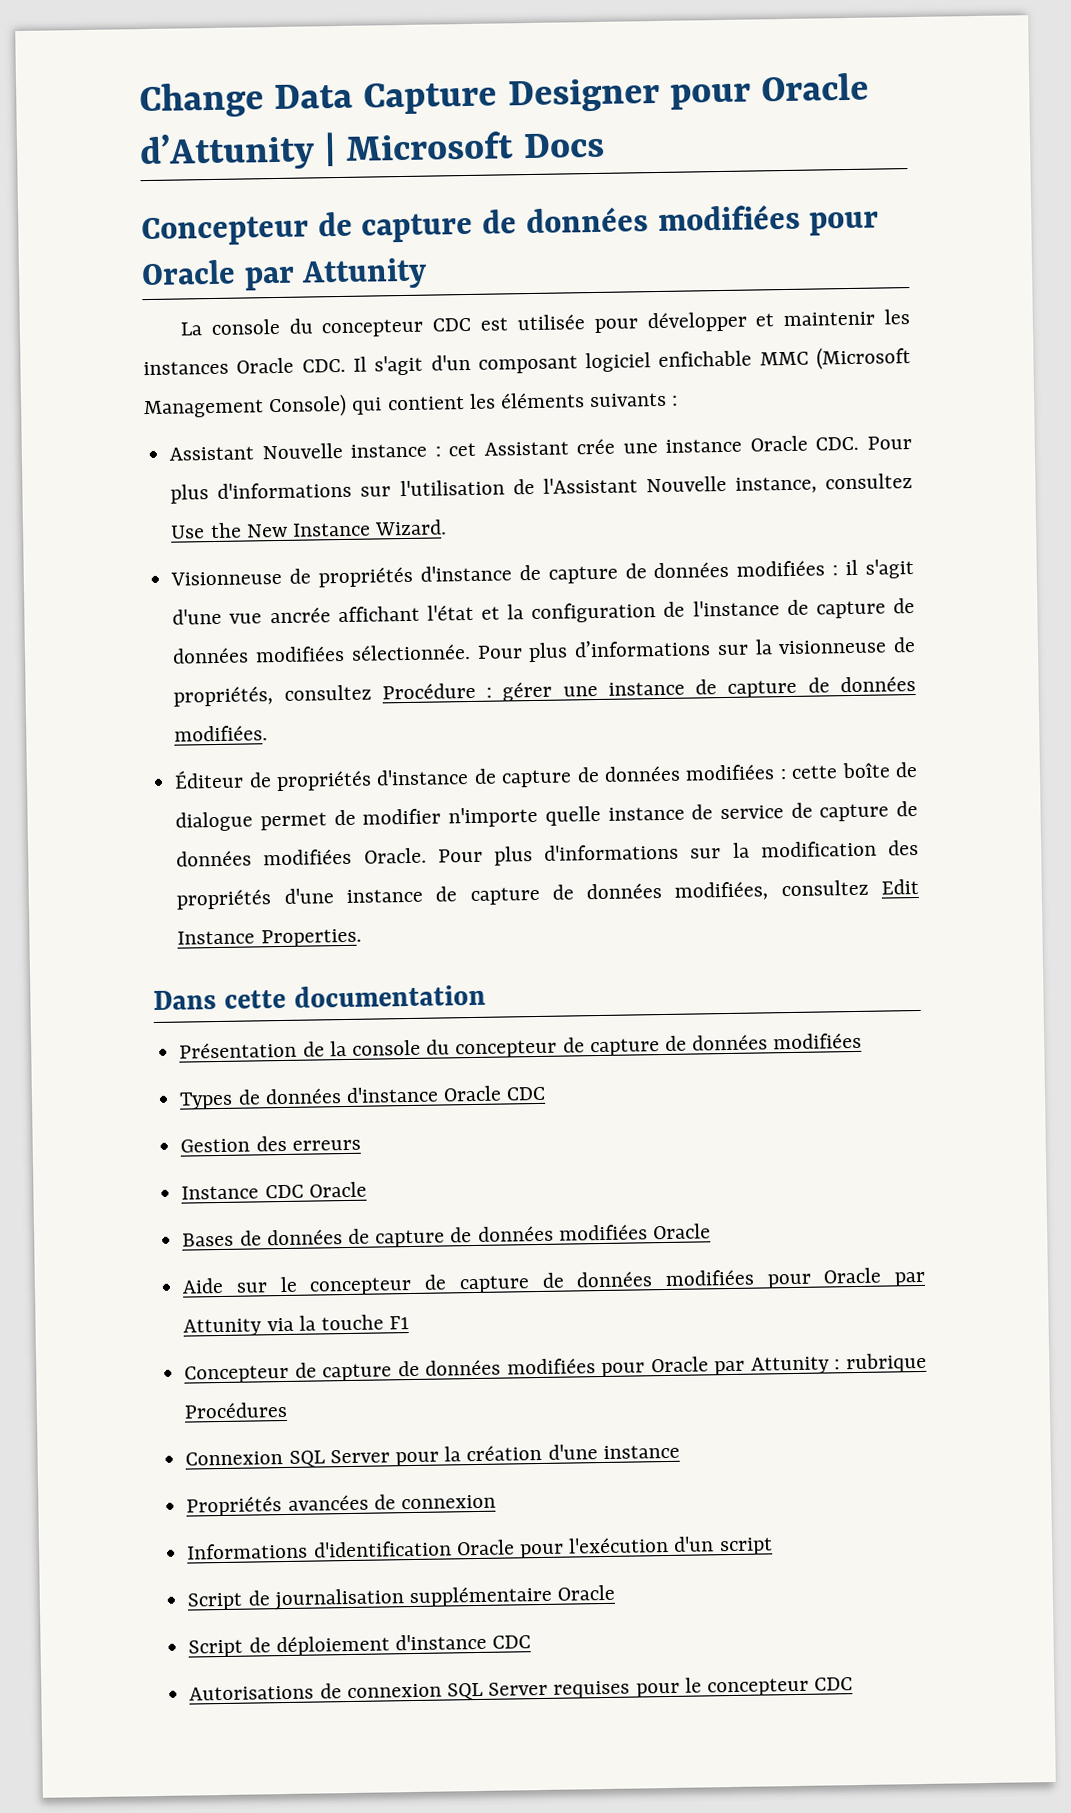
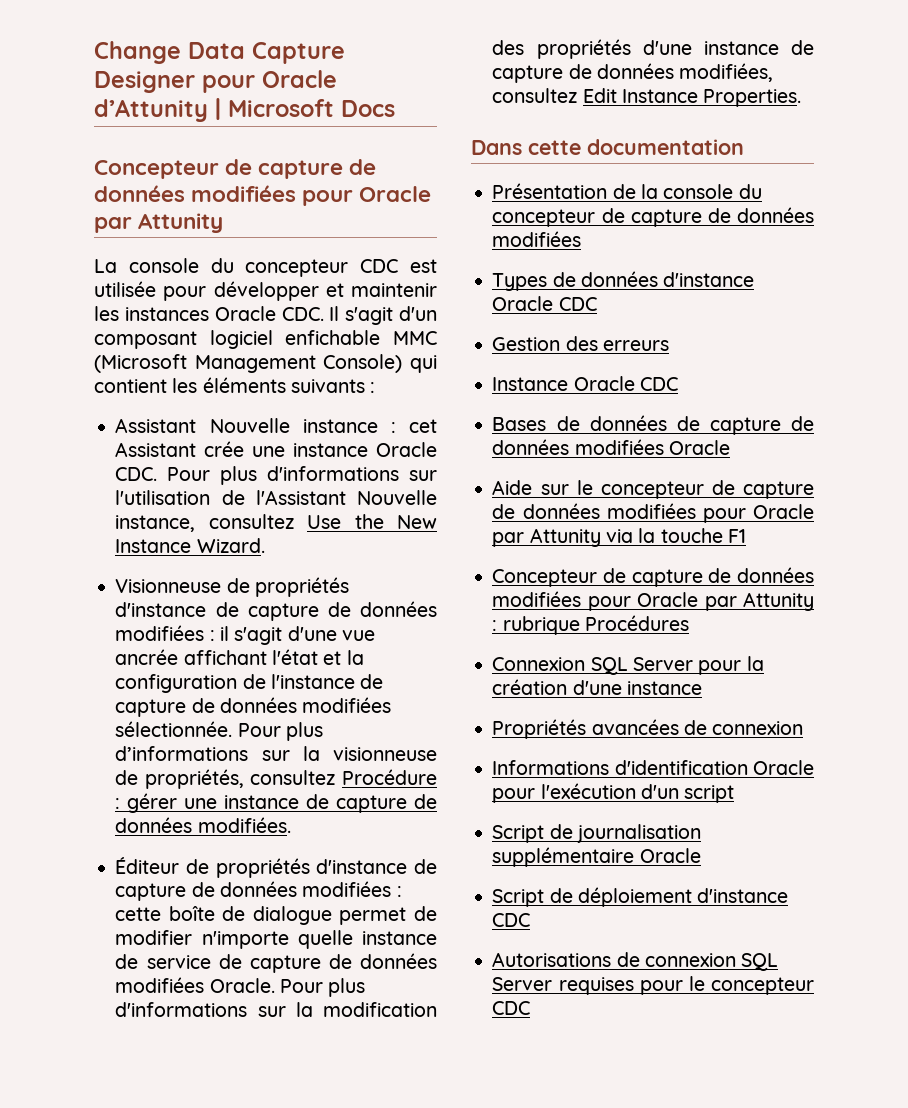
- Instance CDC Oracle
+ Instance Oracle CDC

